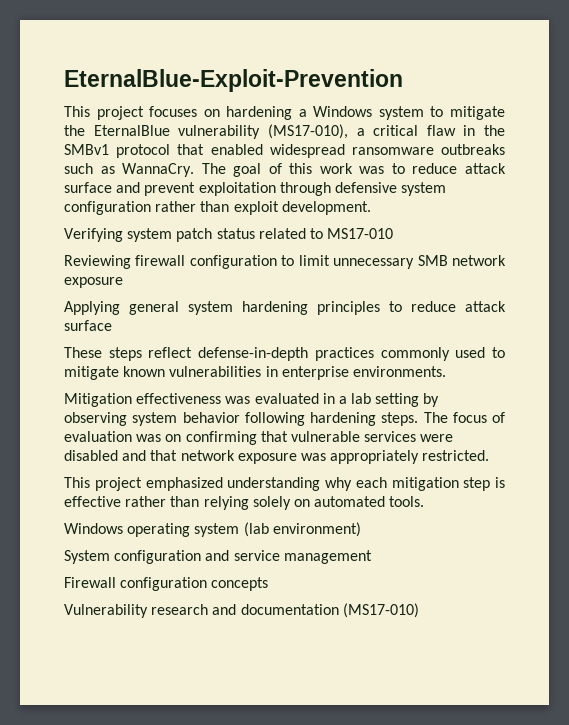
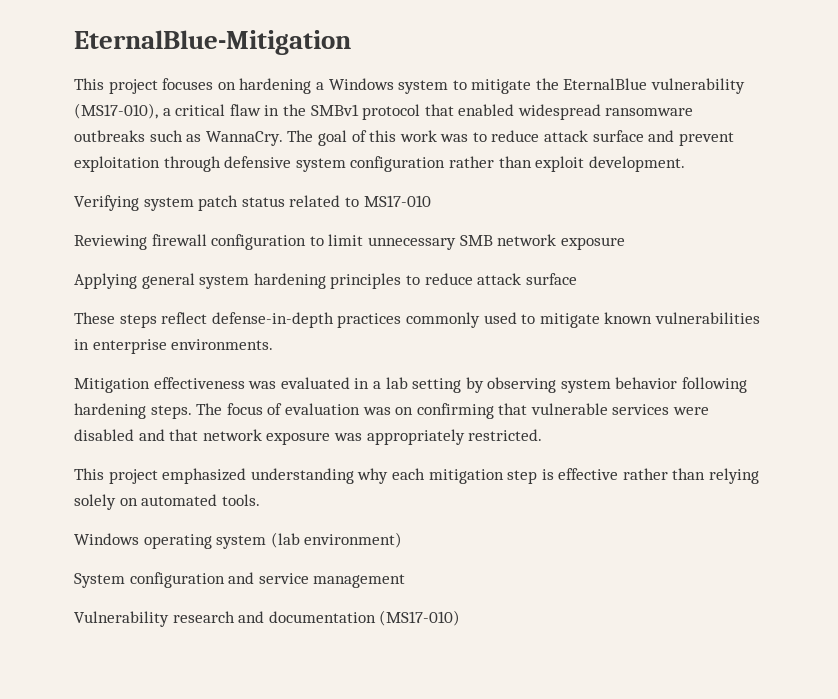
- EternalBlue-Exploit-Prevention
+ EternalBlue-Mitigation
- Firewall configuration concepts

